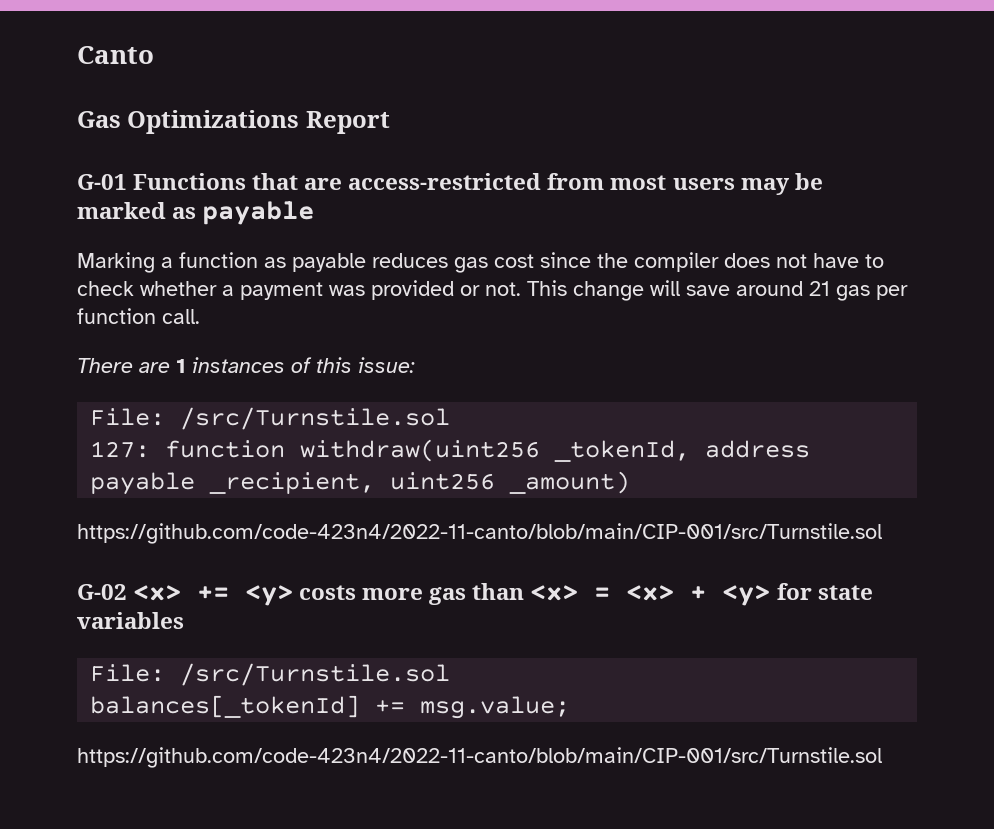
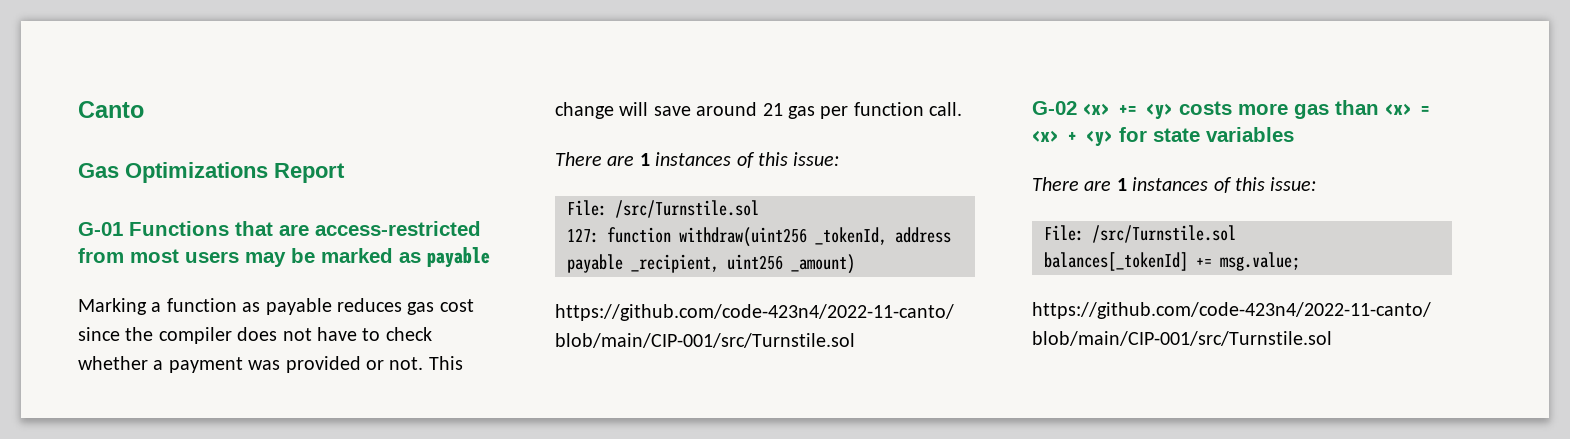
  G-02 <x> += <y> costs more gas than <x> = <x> + <y> for state variables
+ There are 1 instances of this issue:

